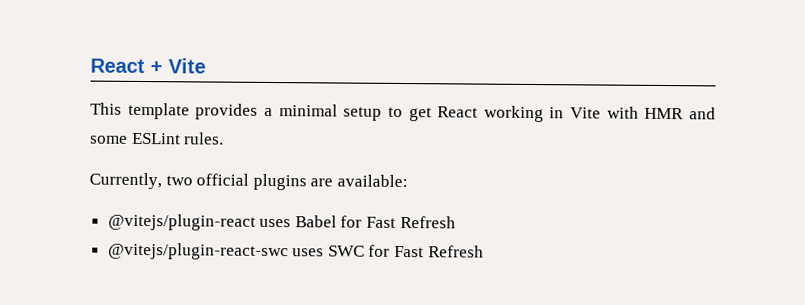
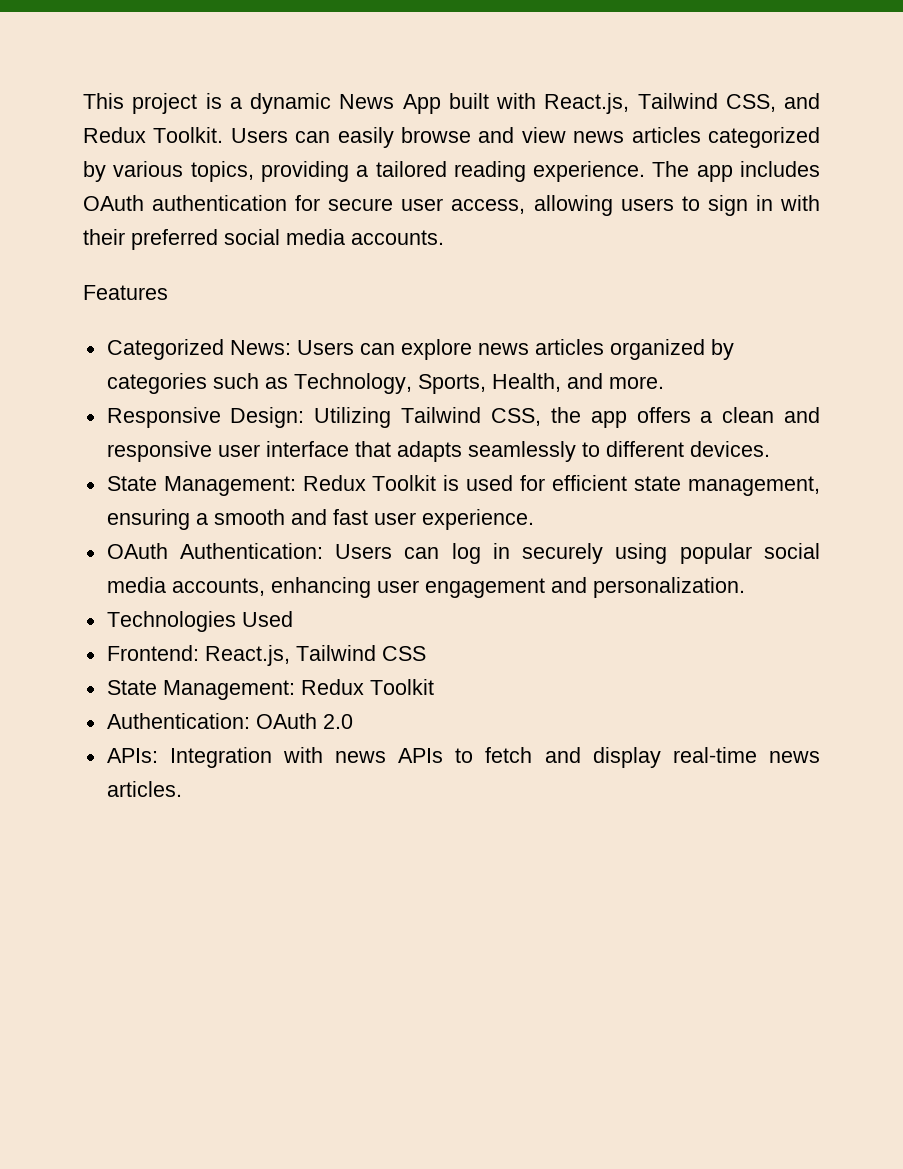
- React + Vite
- This template provides a minimal setup to get React working in Vite with HMR and some ESLint rules.
- Currently, two official plugins are available:
- @vitejs/plugin-react uses Babel for Fast Refresh
- @vitejs/plugin-react-swc uses SWC for Fast Refresh
+ This project is a dynamic News App built with React.js, Tailwind CSS, and Redux Toolkit. Users can easily browse and view news articles categorized by various topics, providing a tailored reading experience. The app includes OAuth authentication for secure user access, allowing users to sign in with their preferred social media accounts.
+ Features
+ Categorized News: Users can explore news articles organized by categories such as Technology, Sports, Health, and more.
+ Responsive Design: Utilizing Tailwind CSS, the app offers a clean and responsive user interface that adapts seamlessly to different devices.
+ State Management: Redux Toolkit is used for efficient state management, ensuring a smooth and fast user experience.
+ OAuth Authentication: Users can log in securely using popular social media accounts, enhancing user engagement and personalization.
+ Technologies Used
+ Frontend: React.js, Tailwind CSS
+ State Management: Redux Toolkit
+ Authentication: OAuth 2.0
+ APIs: Integration with news APIs to fetch and display real-time news articles.

